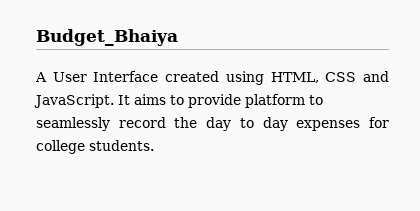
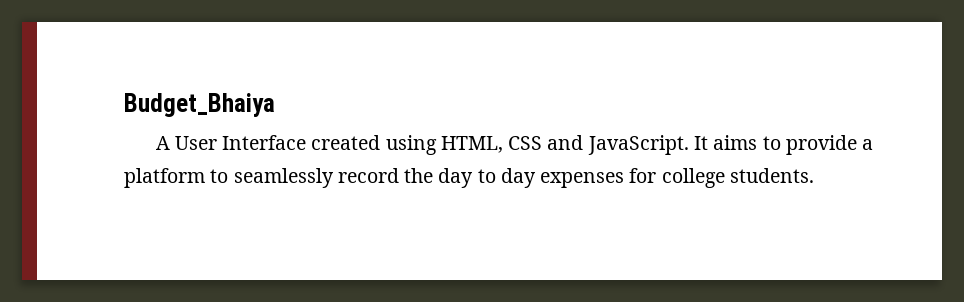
- It aims to provide platform to seamlessly record the day to day expenses for college students.
+ It aims to provide a platform to seamlessly record the day to day expenses for college students.

